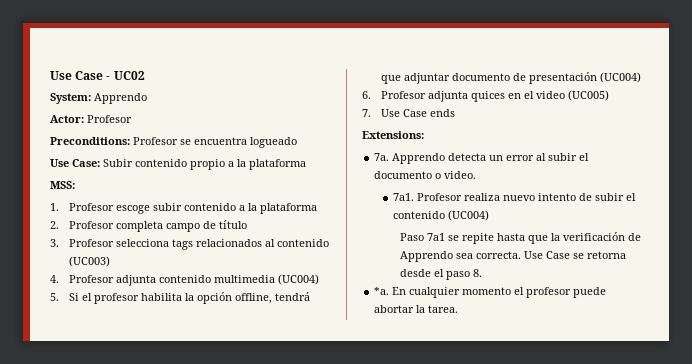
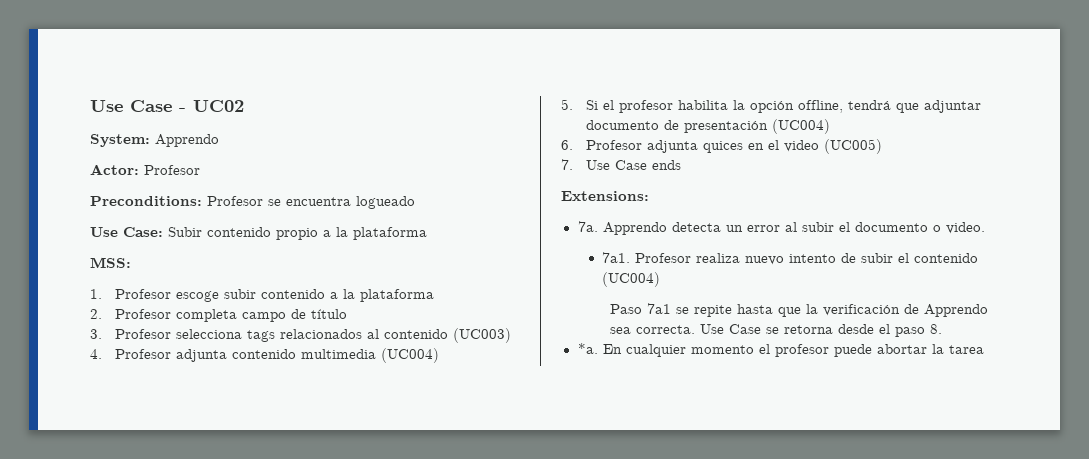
- En cualquier momento el profesor puede abortar la tarea.
+ En cualquier momento el profesor puede abortar la tarea

